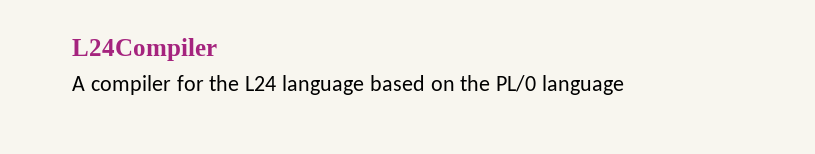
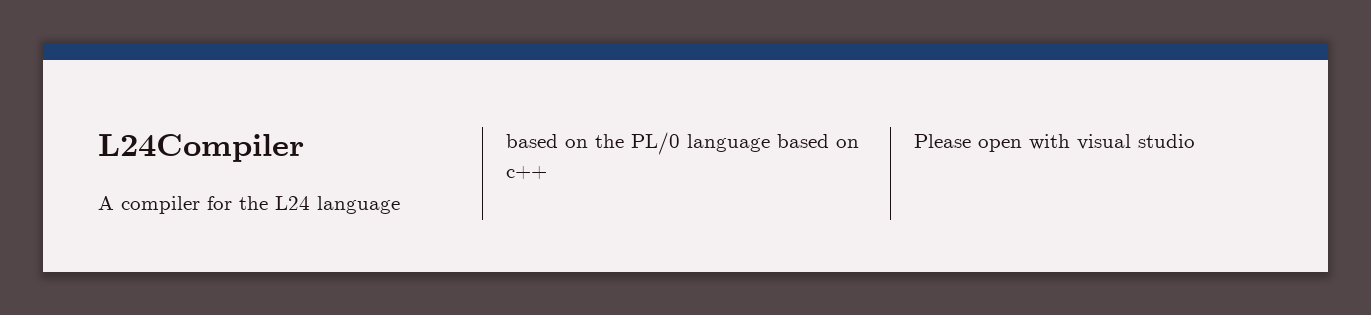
- A compiler for the L24 language based on the PL/0 language
+ A compiler for the L24 language based on the PL/0 language based on c++
+ Please open with visual studio

